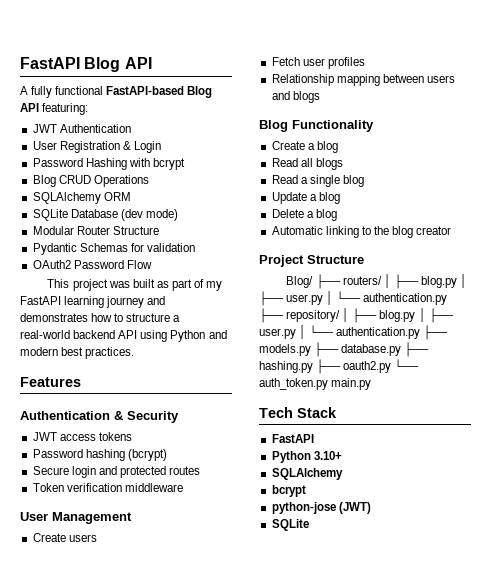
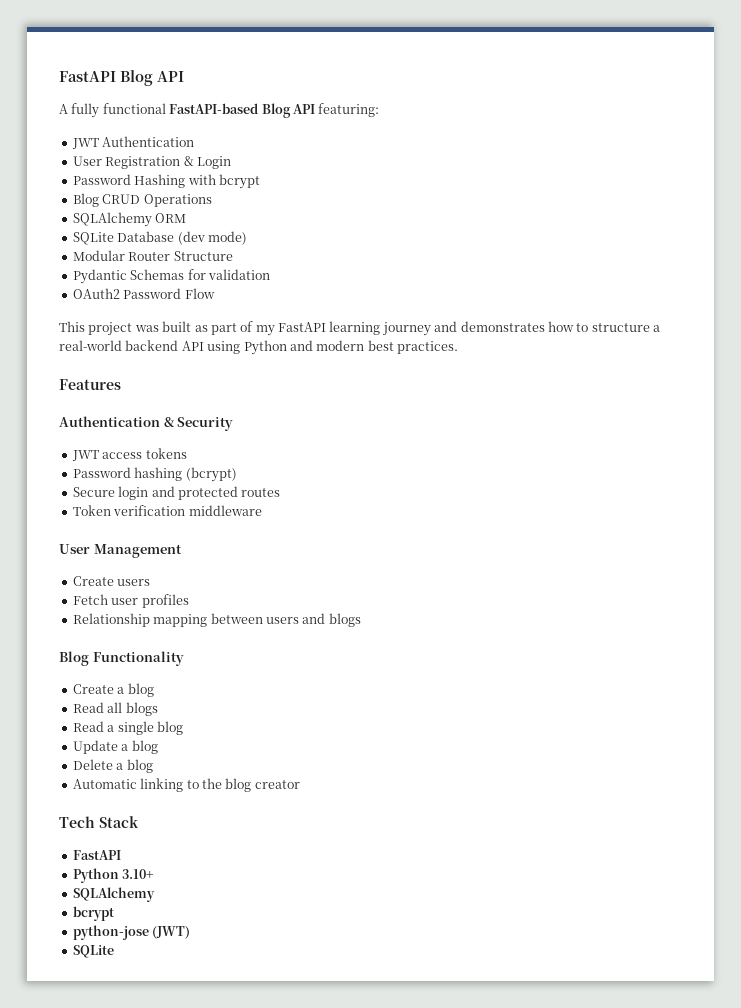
- Project Structure
- Blog/ ├── routers/ │ ├── blog.py │ ├── user.py │ └── authentication.py ├── repository/ │ ├── blog.py │ ├── user.py │ └── authentication.py ├── models.py ├── database.py ├── hashing.py ├── oauth2.py └── auth_token.py main.py

